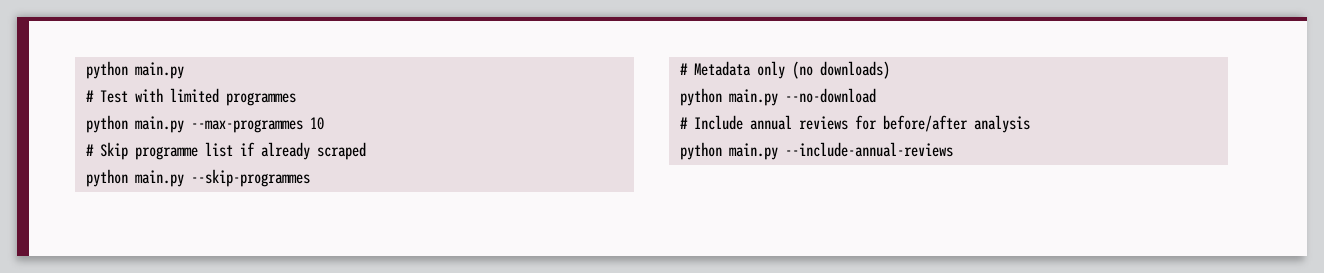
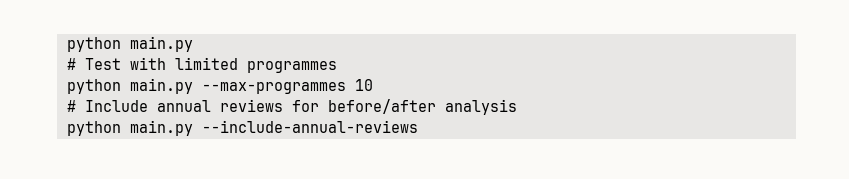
- # Skip programme list if already scraped
- python main.py --skip-programmes
- # Metadata only (no downloads)
- python main.py --no-download

